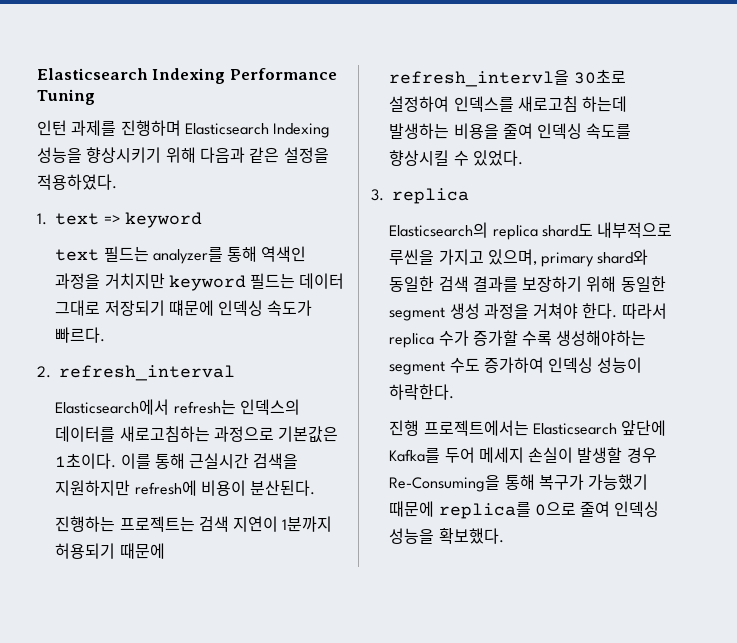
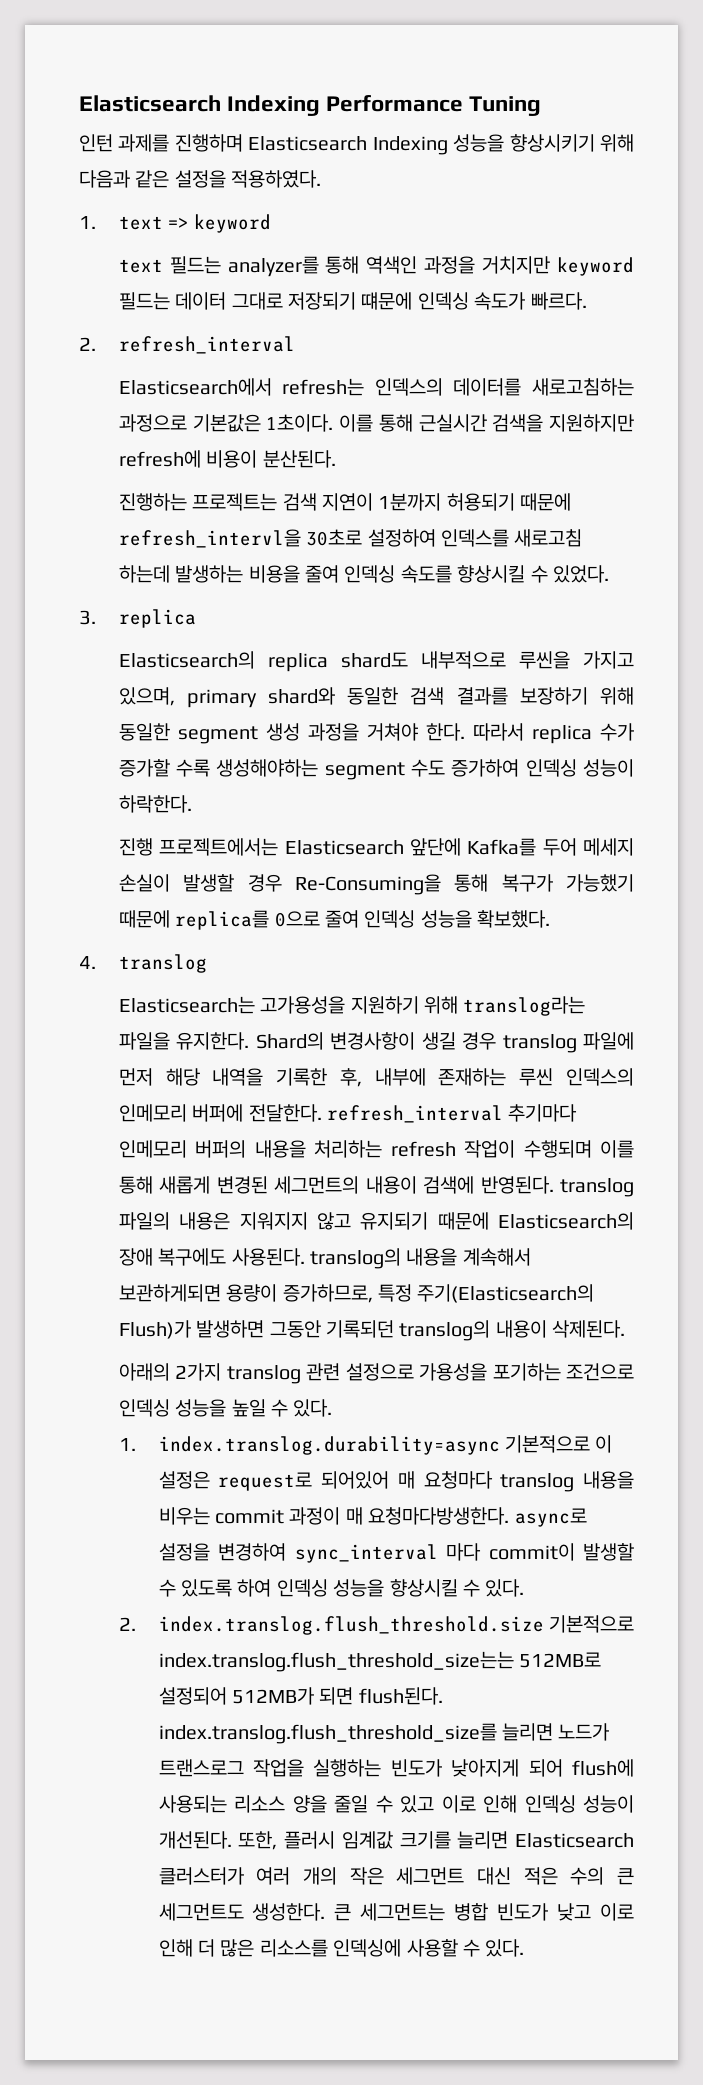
+ 4. translog
+ Elasticsearch는 고가용성을 지원하기 위해 translog라는 파일을 유지한다. Shard의 변경사항이 생길 경우 translog 파일에 먼저 해당 내역을 기록한 후, 내부에 존재하는 루씬 인덱스의 인메모리 버퍼에 전달한다. refresh_interval 추기마다 인메모리 버퍼의 내용을 처리하는 refresh 작업이 수행되며 이를 통해 새롭게 변경된 세그먼트의 내용이 검색에 반영된다. translog 파일의 내용은 지워지지 않고 유지되기 때문에 Elasticsearch의 장애 복구에도 사용된다. translog의 내용을 계속해서 보관하게되면 용량이 증가하므로, 특정 주기(Elasticsearch의 Flush)가 발생하면 그동안 기록되던 translog의 내용이 삭제된다.
+ 아래의 2가지 translog 관련 설정으로 가용성을 포기하는 조건으로 인덱싱 성능을 높일 수 있다.
+ 1. index.translog.durability=async 기본적으로 이 설정은 request로 되어있어 매 요청마다 translog 내용을 비우는 commit 과정이 매 요청마다방생한다. async로 설정을 변경하여 sync_interval 마다 commit이 발생할 수 있도록 하여 인덱싱 성능을 향상시킬 수 있다.
+ 2. index.translog.flush_threshold.size 기본적으로 index.translog.flush_threshold_size는는 512MB로 설정되어 512MB가 되면 flush된다. index.translog.flush_threshold_size를 늘리면 노드가 트랜스로그 작업을 실행하는 빈도가 낮아지게 되어 flush에 사용되는 리소스 양을 줄일 수 있고 이로 인해 인덱싱 성능이 개선된다. 또한, 플러시 임계값 크기를 늘리면 Elasticsearch 클러스터가 여러 개의 작은 세그먼트 대신 적은 수의 큰 세그먼트도 생성한다. 큰 세그먼트는 병합 빈도가 낮고 이로 인해 더 많은 리소스를 인덱싱에 사용할 수 있다.

